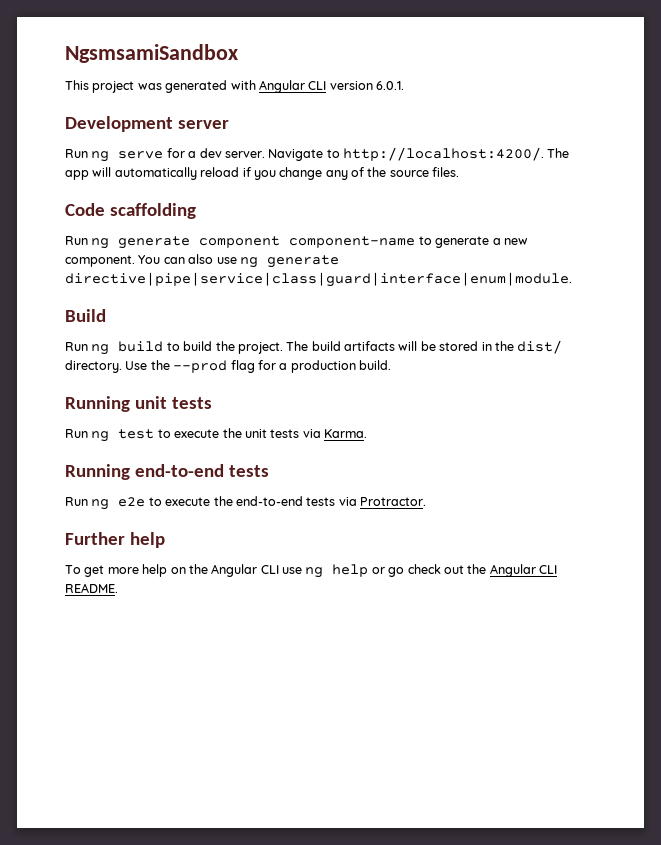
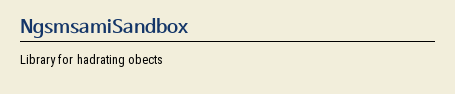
- This project was generated with Angular CLI version 6.0.1.
- Development server
- Run ng serve for a dev server. Navigate to http://localhost:4200/. The app will automatically reload if you change any of the source files.
- Code scaffolding
- Run ng generate component component-name to generate a new component. You can also use ng generate directive|pipe|service|class|guard|interface|enum|module.
- Build
- Run ng build to build the project. The build artifacts will be stored in the dist/ directory. Use the --prod flag for a production build.
- Running unit tests
- Run ng test to execute the unit tests via Karma.
- Running end-to-end tests
- Run ng e2e to execute the end-to-end tests via Protractor.
- Further help
- To get more help on the Angular CLI use ng help or go check out the Angular CLI README.
+ Library for hadrating obects

